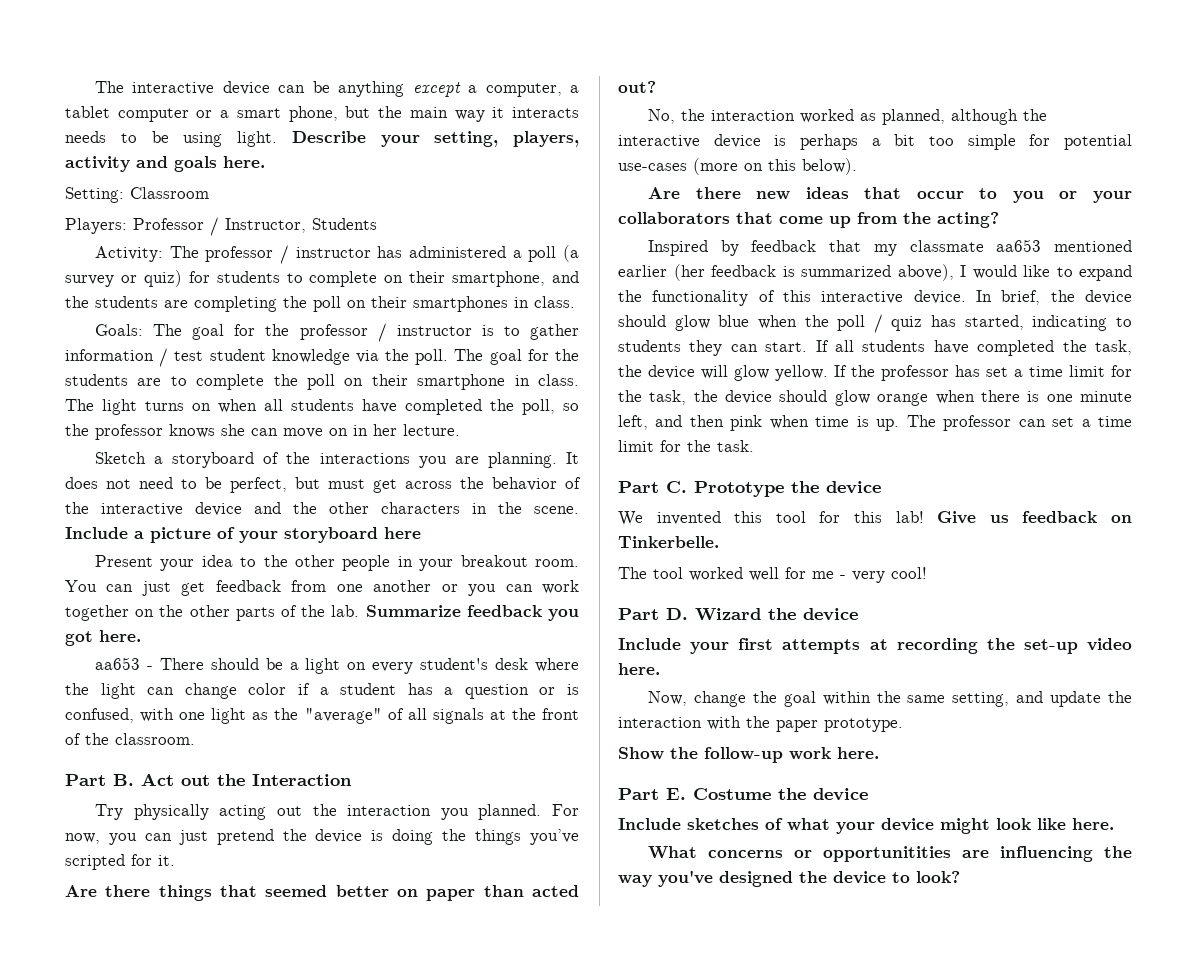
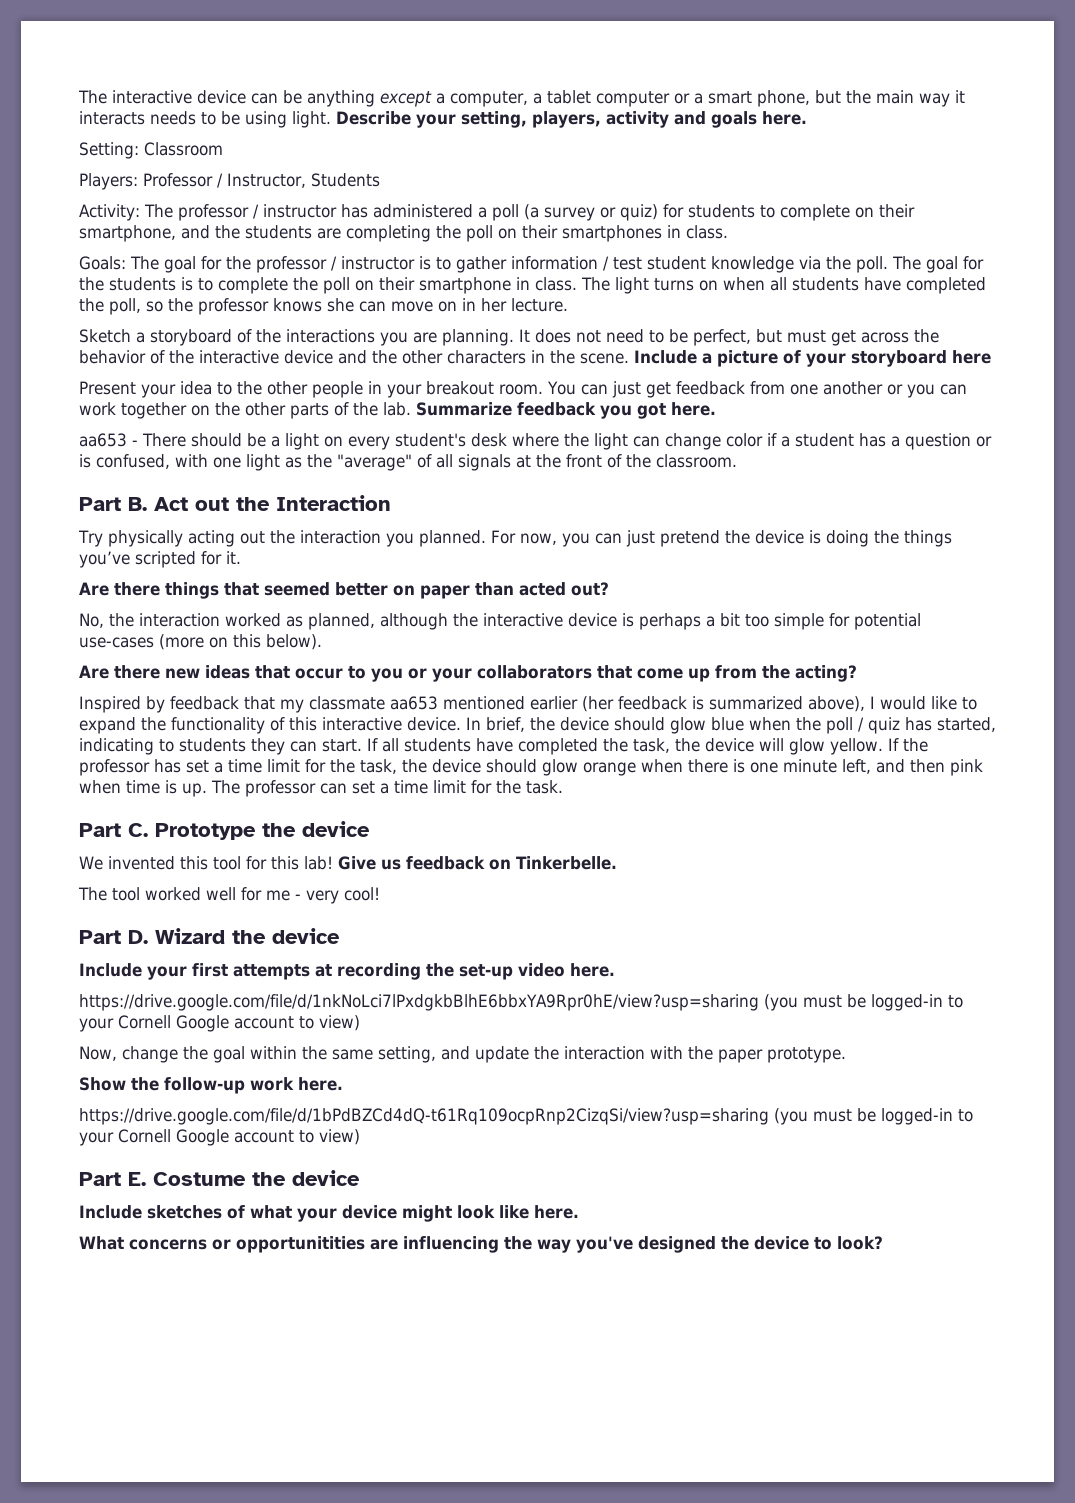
- The goal for the students are to complete the poll on their smartphone in class.
+ The goal for the students is to complete the poll on their smartphone in class.
+ https://drive.google.com/file/d/1nkNoLci7lPxdgkbBlhE6bbxYA9Rpr0hE/view?usp=sharing (you must be logged-in to your Cornell Google account to view)
+ https://drive.google.com/file/d/1bPdBZCd4dQ-t61Rq109ocpRnp2CizqSi/view?usp=sharing (you must be logged-in to your Cornell Google account to view)

